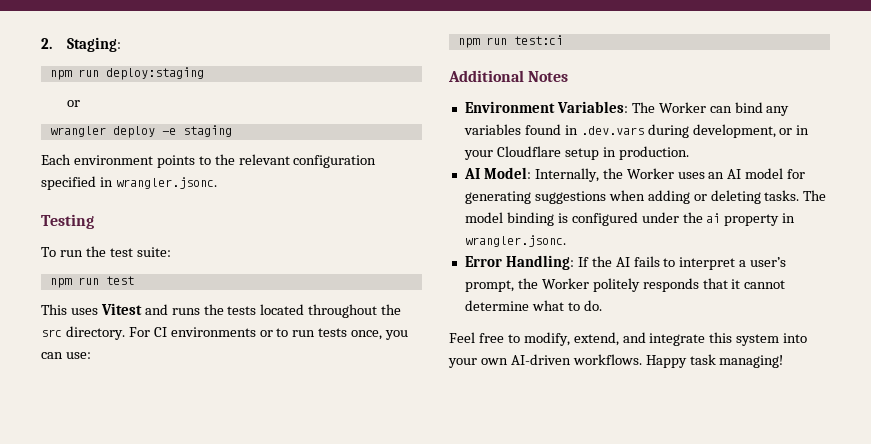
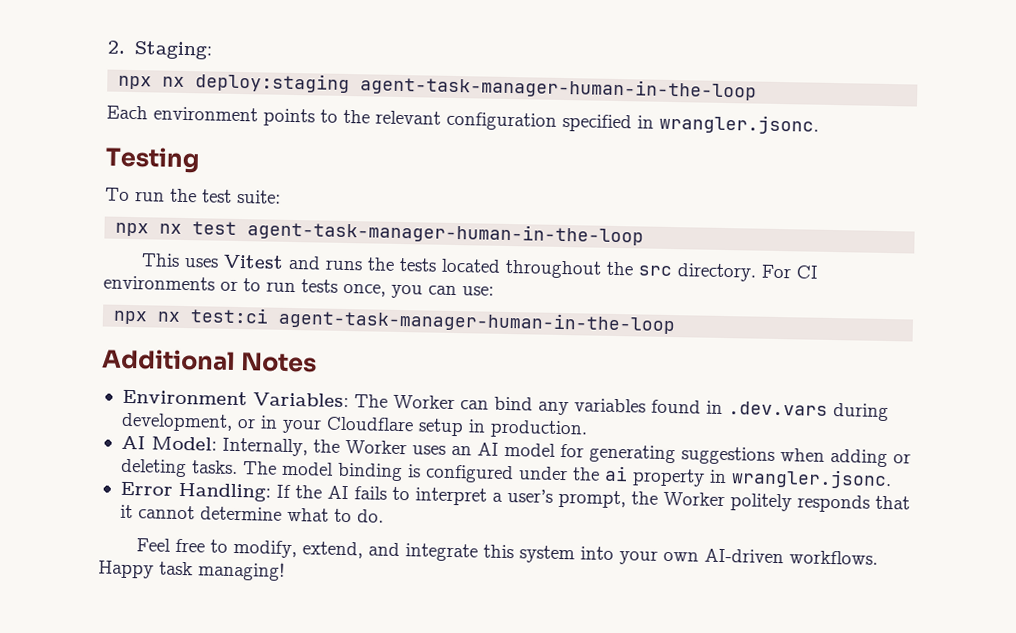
- npm run deploy:staging
- or
- wrangler deploy -e staging
+ npx nx deploy:staging agent-task-manager-human-in-the-loop
- npm run test
+ npx nx test agent-task-manager-human-in-the-loop
- npm run test:ci
+ npx nx test:ci agent-task-manager-human-in-the-loop

